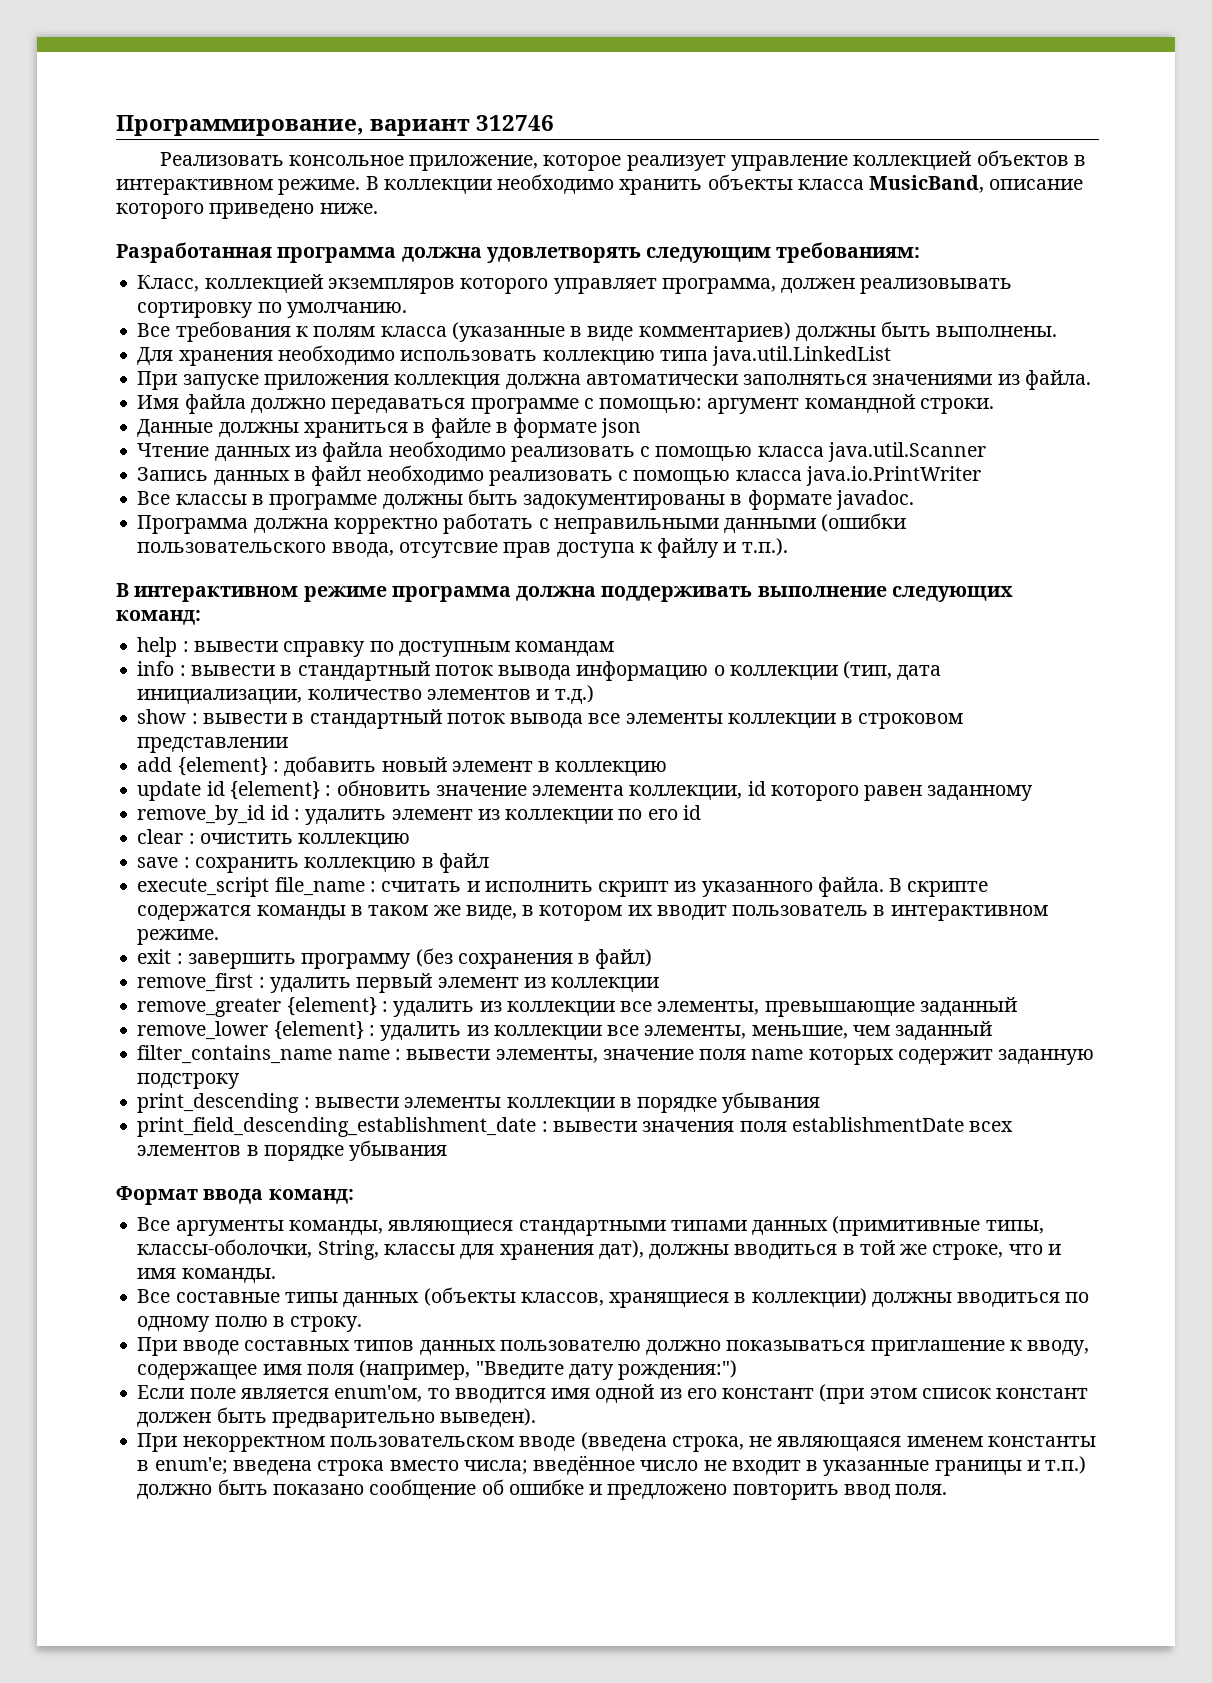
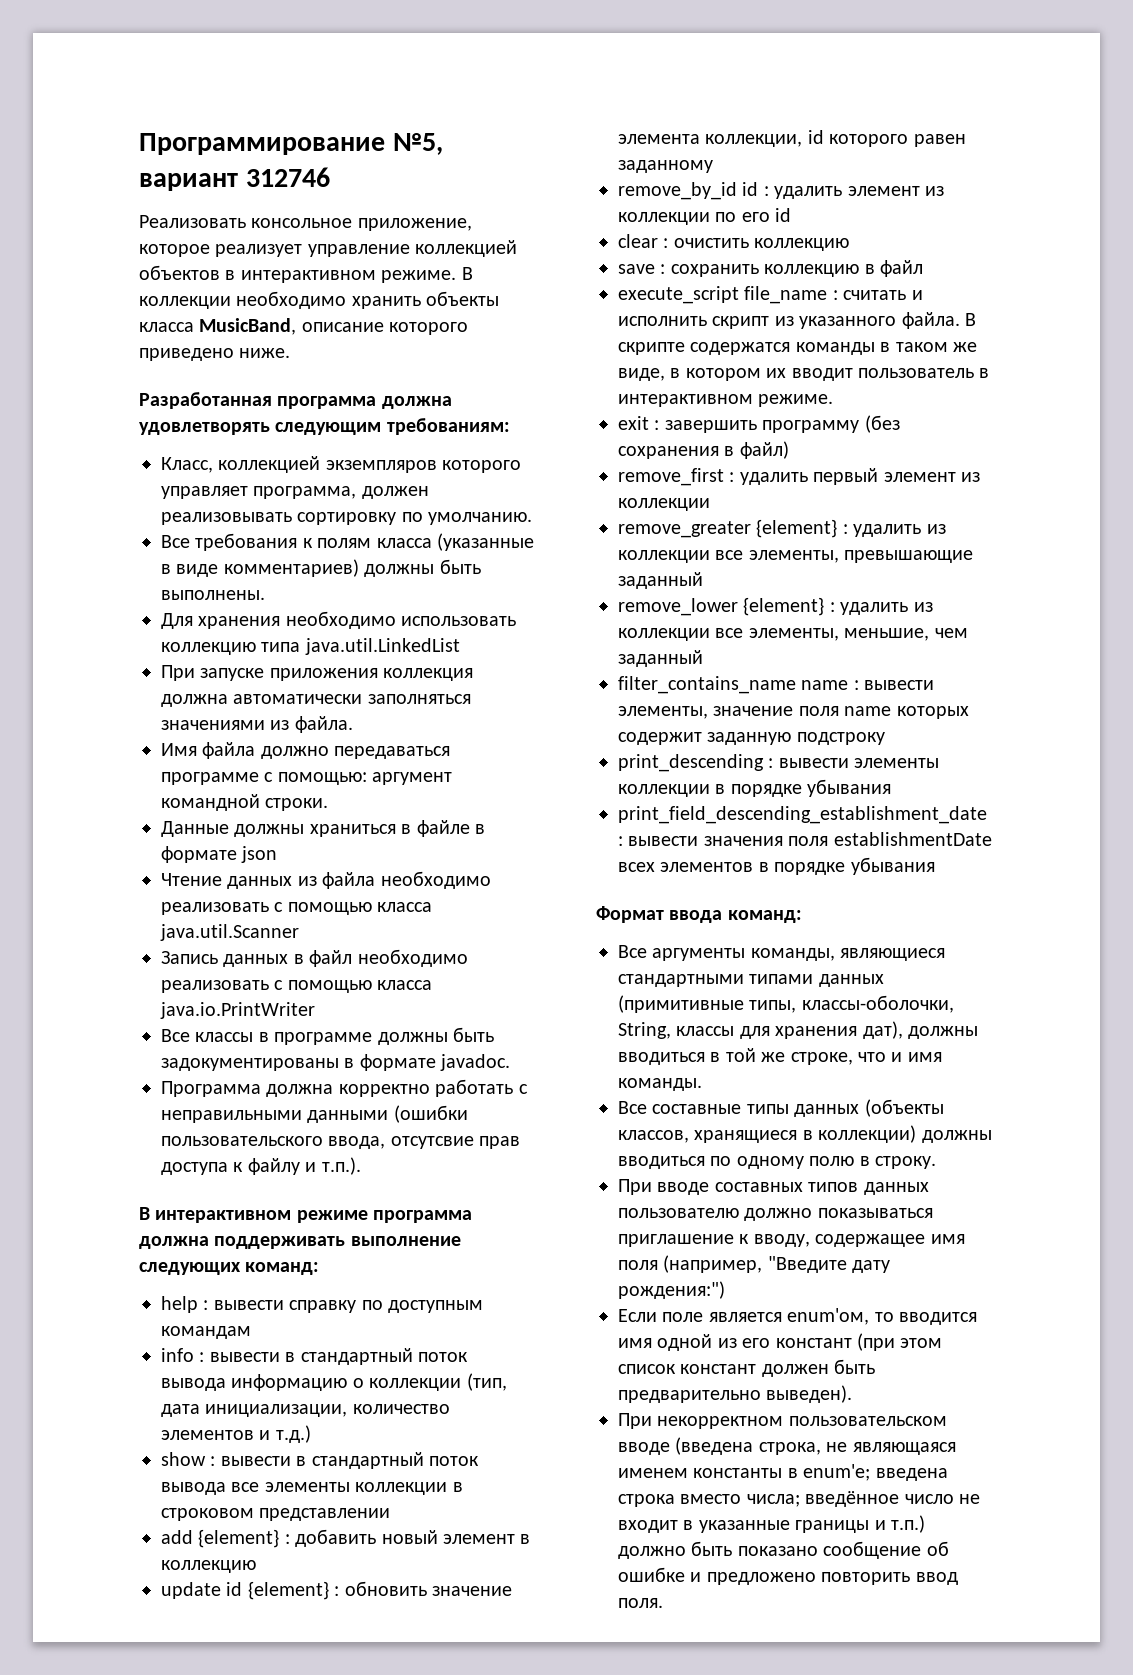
- Программирование, вариант 312746
+ Программирование №5, вариант 312746

